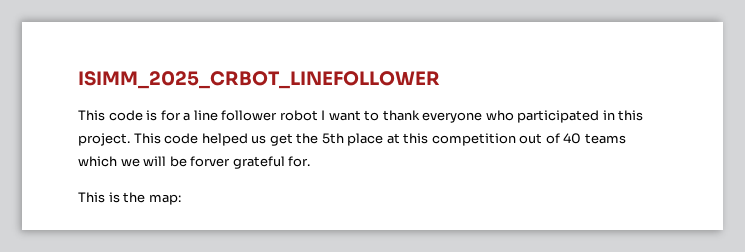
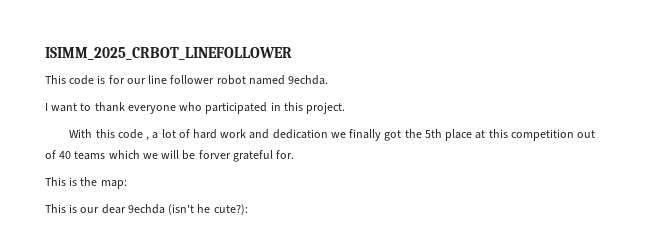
- This code is for a line follower robot I want to thank everyone who participated in this project. This code helped us get the 5th place at this competition out of 40 teams which we will be forver grateful for.
+ This code is for our line follower robot named 9echda.
+ I want to thank everyone who participated in this project.
+ With this code , a lot of hard work and dedication we finally got the 5th place at this competition out of 40 teams which we will be forver grateful for.
+ This is our dear 9echda (isn't he cute?):

